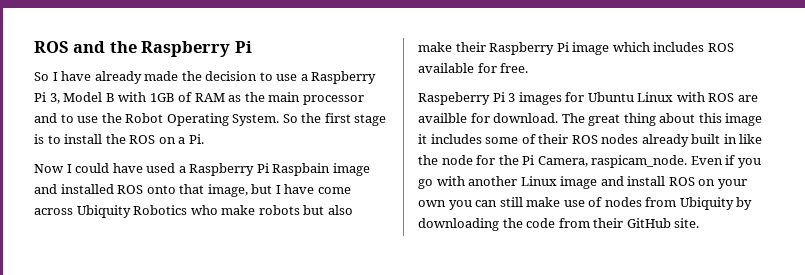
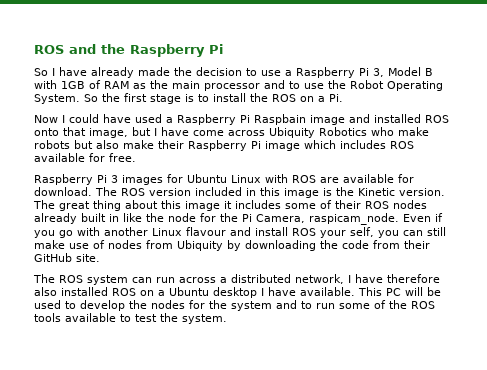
- Raspeberry Pi 3 images for Ubuntu Linux with ROS are availble for download.
+ Raspberry Pi 3 images for Ubuntu Linux with ROS are available for download.
- The great thing about this image it includes some of their ROS nodes already built in like the node for the Pi Camera, raspicam_node.
+ The ROS version included in this image is the Kinetic version. The great thing about this image it includes some of their ROS nodes already built in like the node for the Pi Camera, raspicam_node.
- Even if you go with another Linux image and install ROS on your own you can still make use of nodes from Ubiquity by downloading the code from their GitHub site.
+ Even if you go with another Linux flavour and install ROS your self, you can still make use of nodes from Ubiquity by downloading the code from their GitHub site.
+ The ROS system can run across a distributed network, I have therefore also installed ROS on a Ubuntu desktop I have available. This PC will be used to develop the nodes for the system and to run some of the ROS tools available to test the system.

